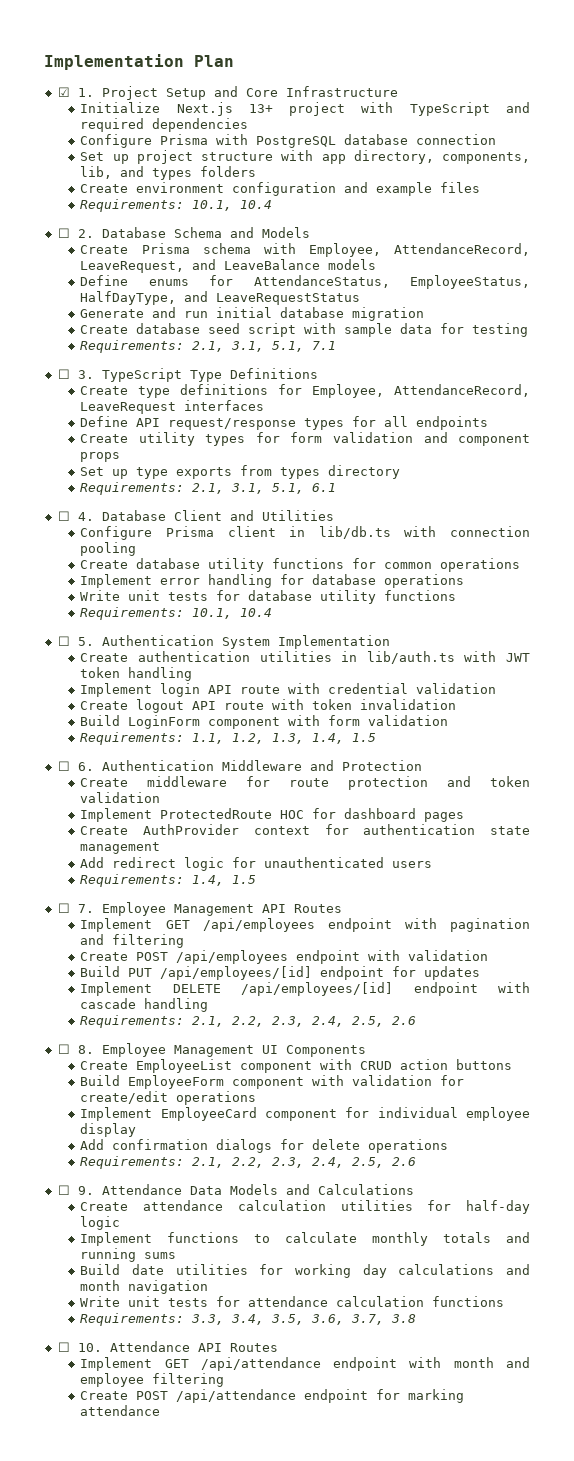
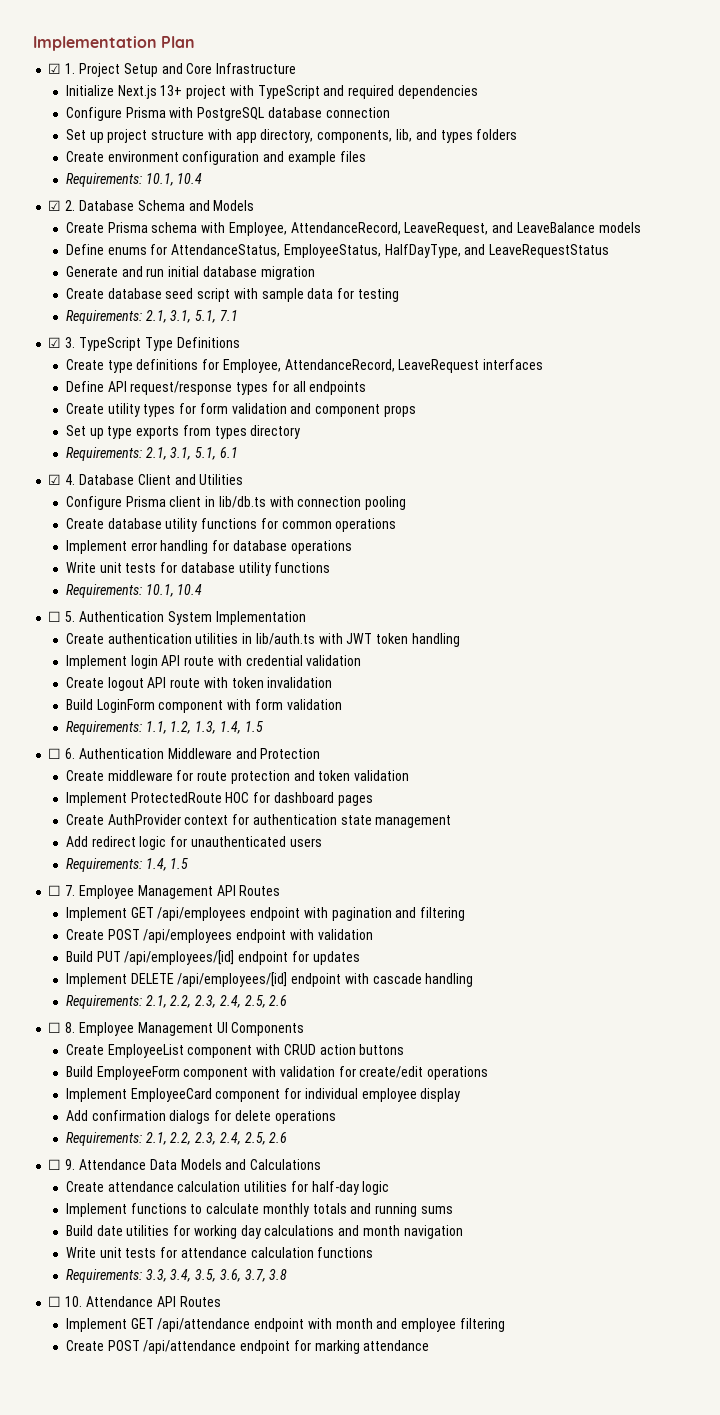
- ☐ 2. Database Schema and Models
+ ☑ 2. Database Schema and Models
- ☐ 3. TypeScript Type Definitions
+ ☑ 3. TypeScript Type Definitions
- ☐ 4. Database Client and Utilities
+ ☑ 4. Database Client and Utilities

